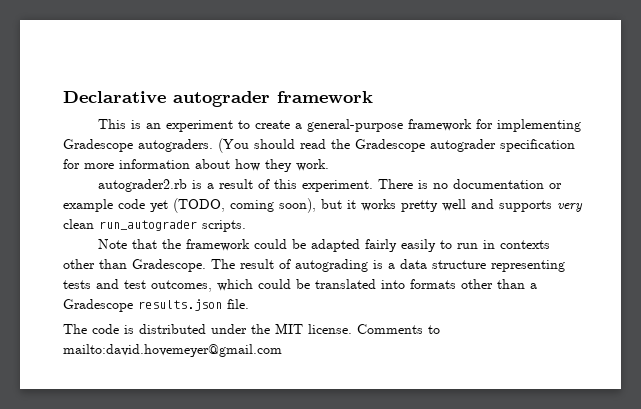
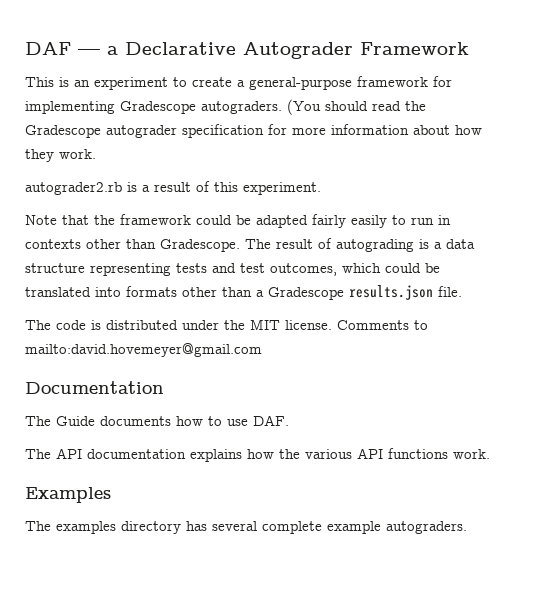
- Declarative autograder framework
+ DAF — a Declarative Autograder Framework
- There is no documentation or example code yet (TODO, coming soon), but it works pretty well and supports very clean run_autograder scripts.
+ Documentation
+ The Guide documents how to use DAF.
+ The API documentation explains how the various API functions work.
+ Examples
+ The examples directory has several complete example autograders.

